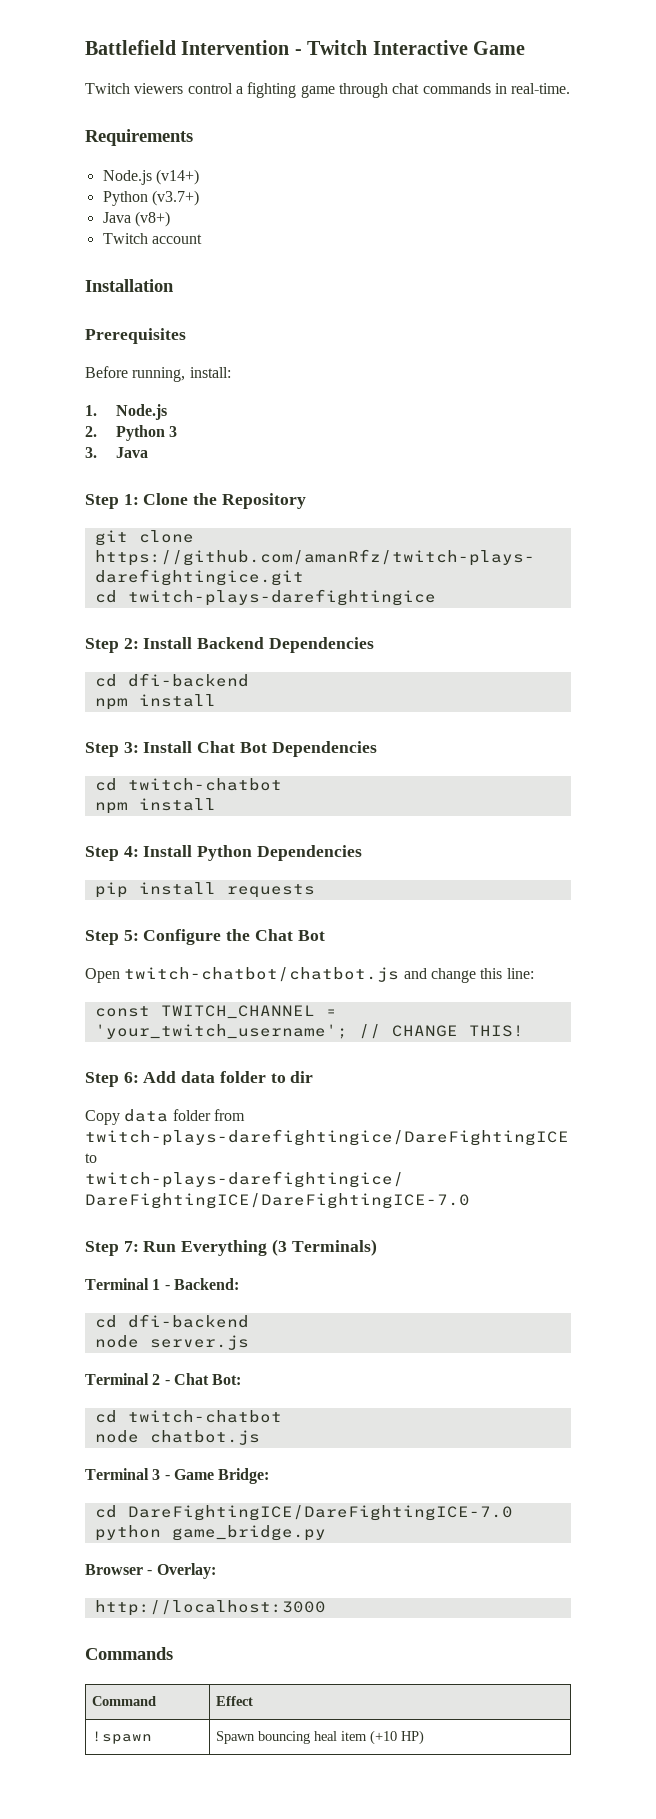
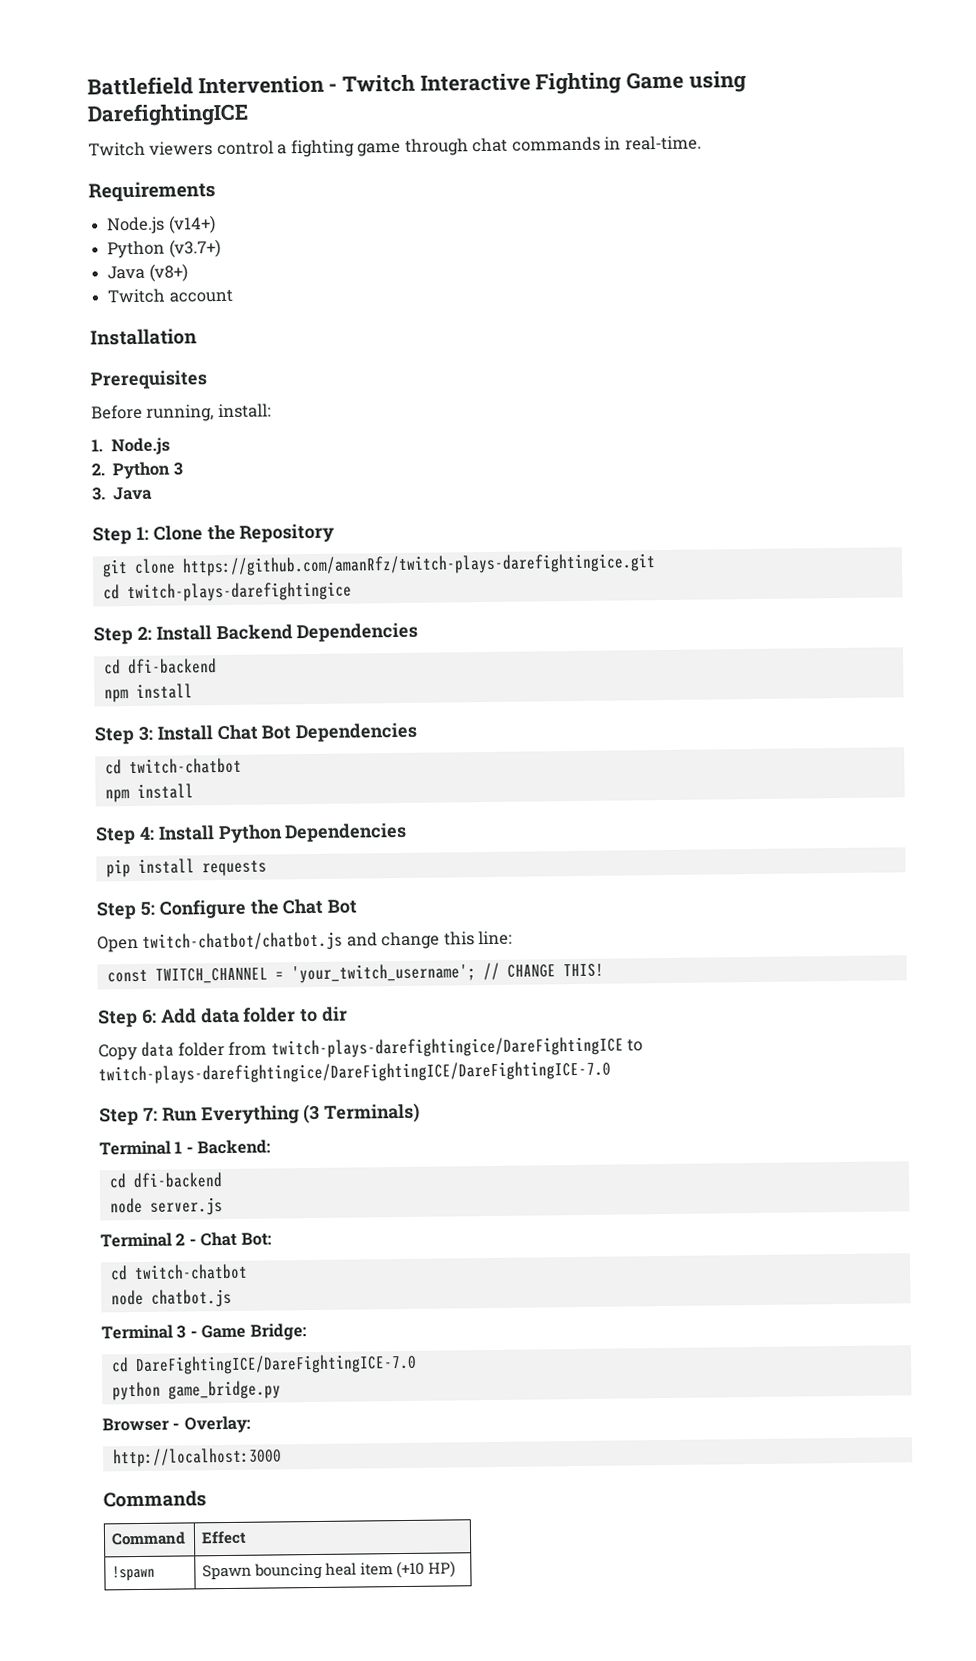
- Battlefield Intervention - Twitch Interactive Game
+ Battlefield Intervention - Twitch Interactive Fighting Game using DarefightingICE

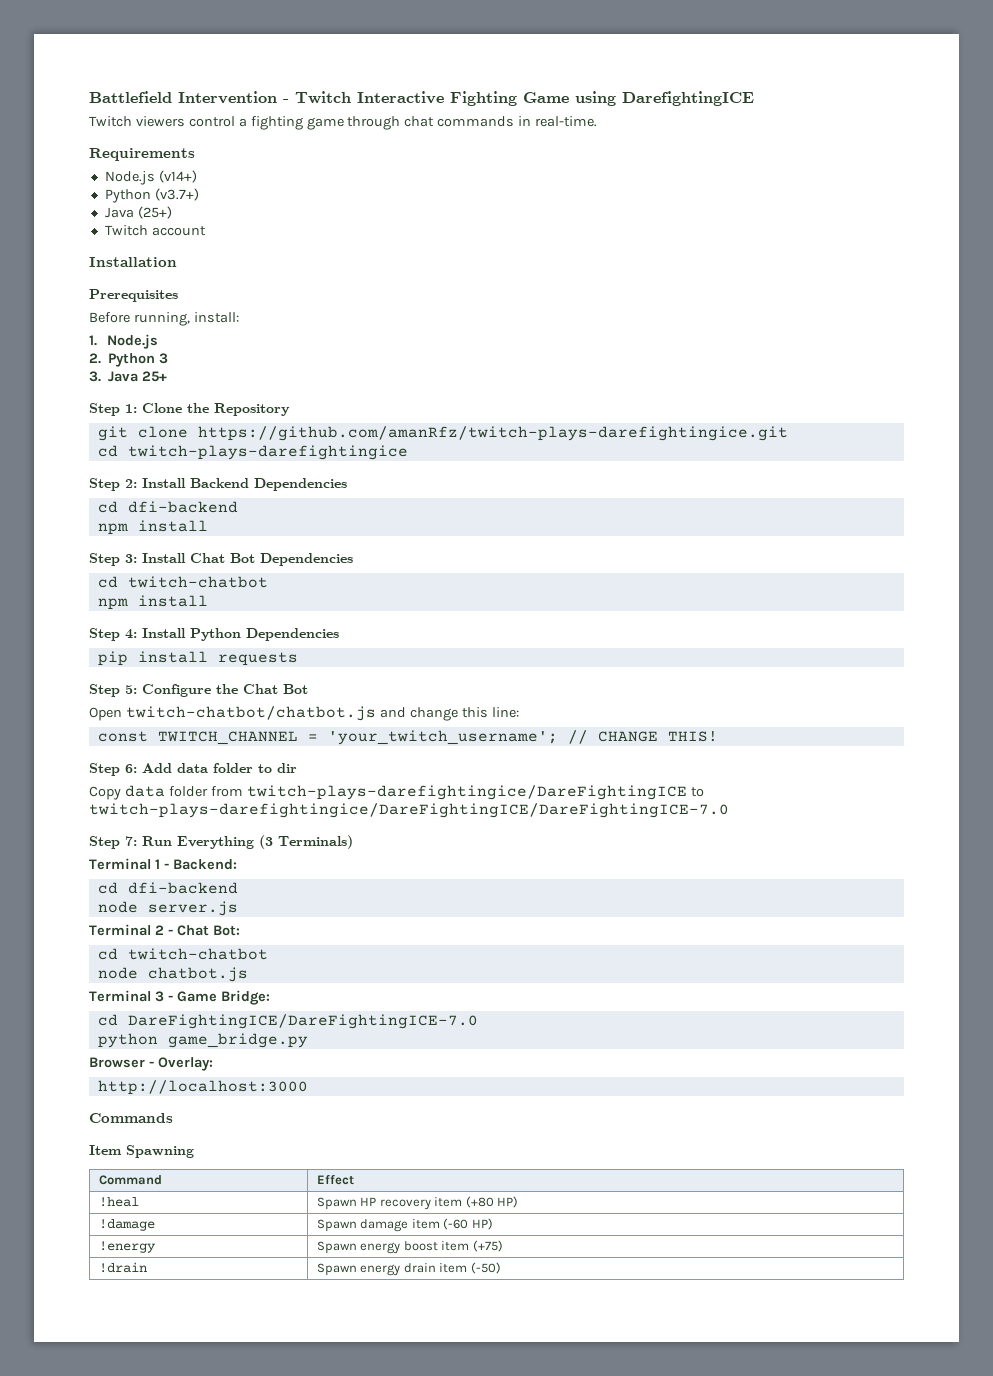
- Java (v8+)
+ Java (25+)
- 3. Java
+ 3. Java 25+
+ Item Spawning
- !spawn | Spawn bouncing heal item (+10 HP)
+ !heal | Spawn HP recovery item (+80 HP)
+ !damage | Spawn damage item (-60 HP)
+ !energy | Spawn energy boost item (+75)
+ !drain | Spawn energy drain item (-50)

